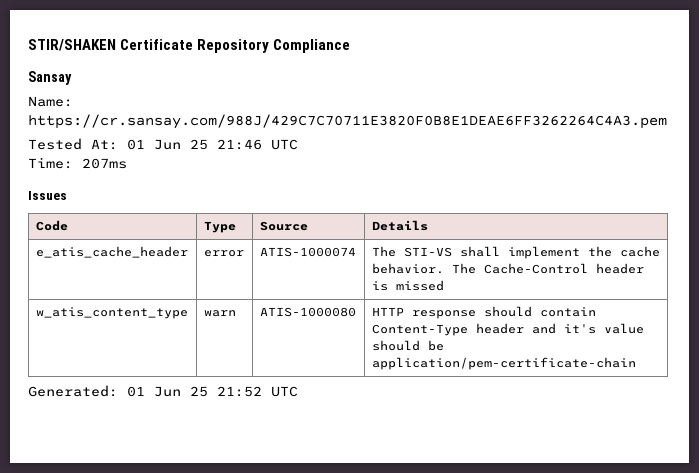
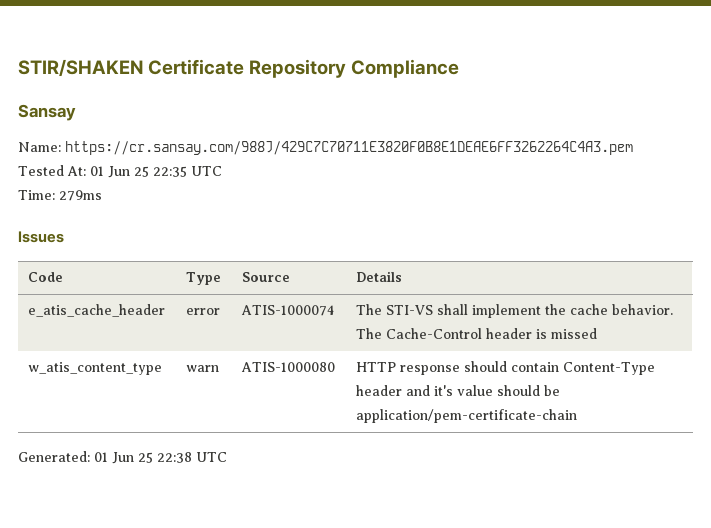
- Tested At: 01 Jun 25 21:46 UTC
+ Tested At: 01 Jun 25 22:35 UTC
- Time: 207ms
+ Time: 279ms
- Generated: 01 Jun 25 21:52 UTC
+ Generated: 01 Jun 25 22:38 UTC

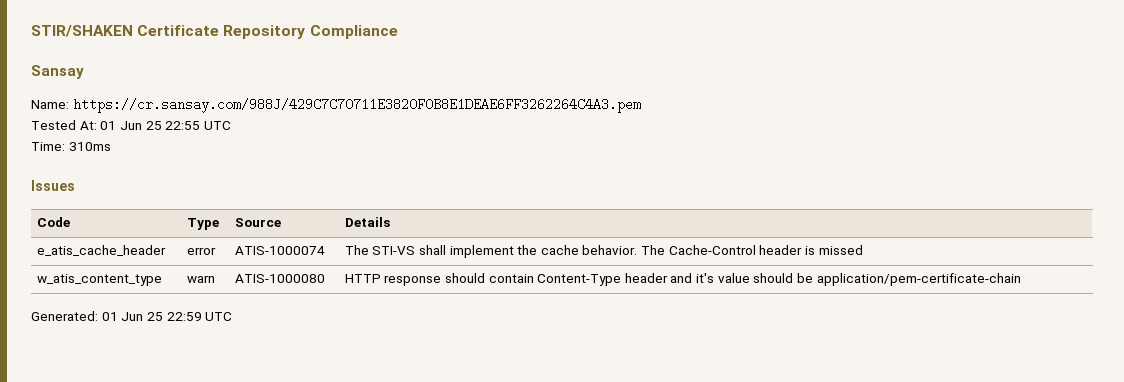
- Tested At: 01 Jun 25 22:35 UTC
+ Tested At: 01 Jun 25 22:55 UTC
- Time: 279ms
+ Time: 310ms
- Generated: 01 Jun 25 22:38 UTC
+ Generated: 01 Jun 25 22:59 UTC

